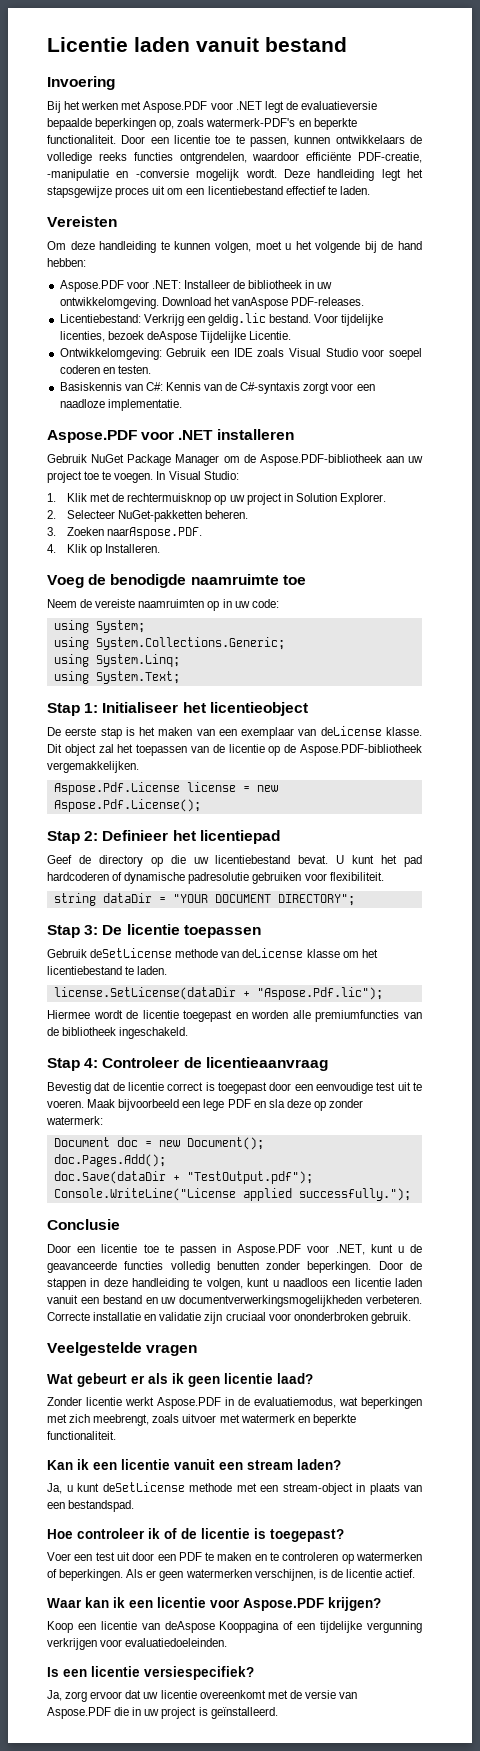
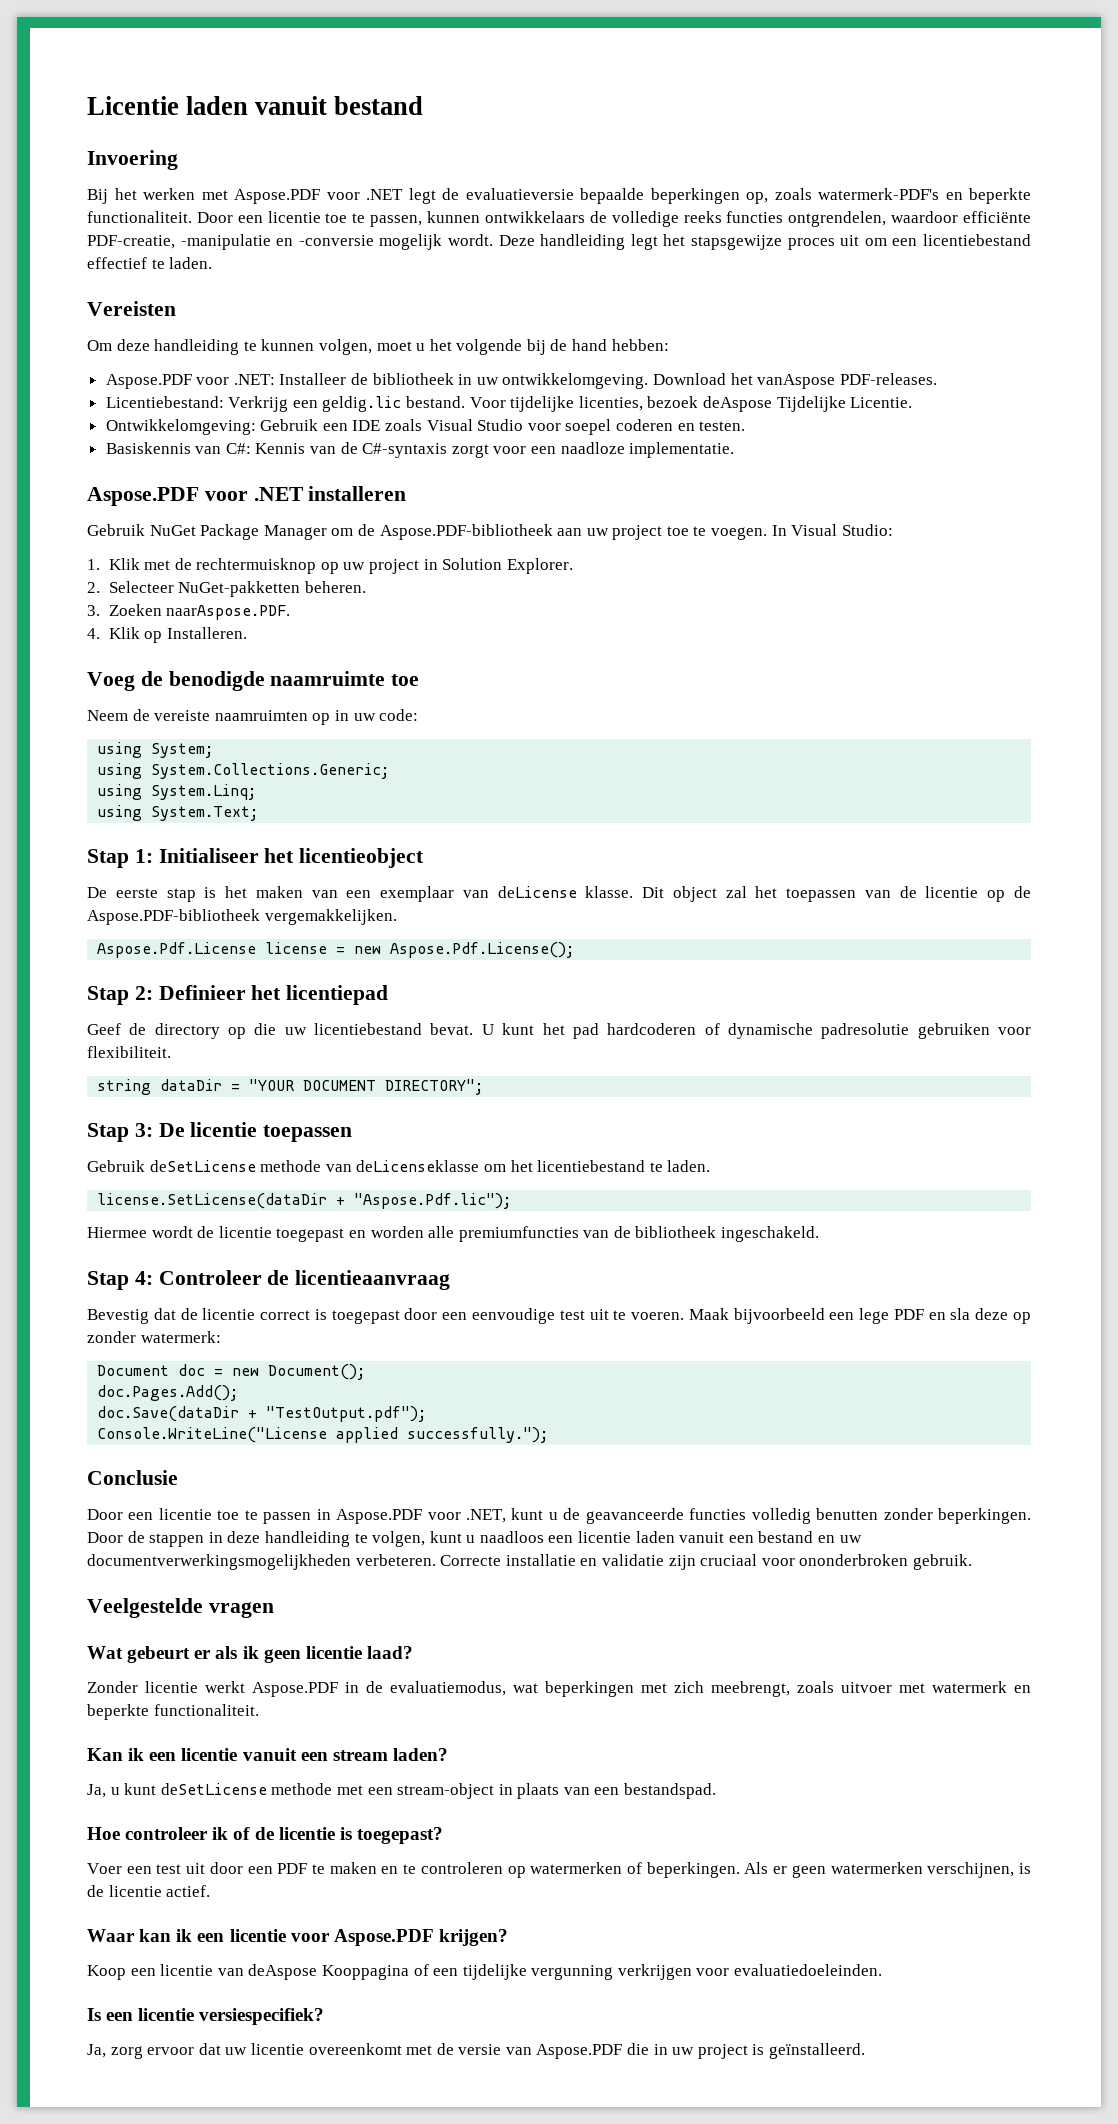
- Gebruik deSetLicense methode van deLicense klasse om het licentiebestand te laden.
+ Gebruik deSetLicense methode van deLicenseklasse om het licentiebestand te laden.

